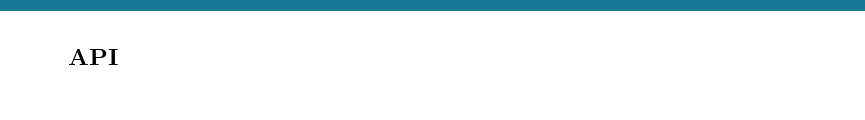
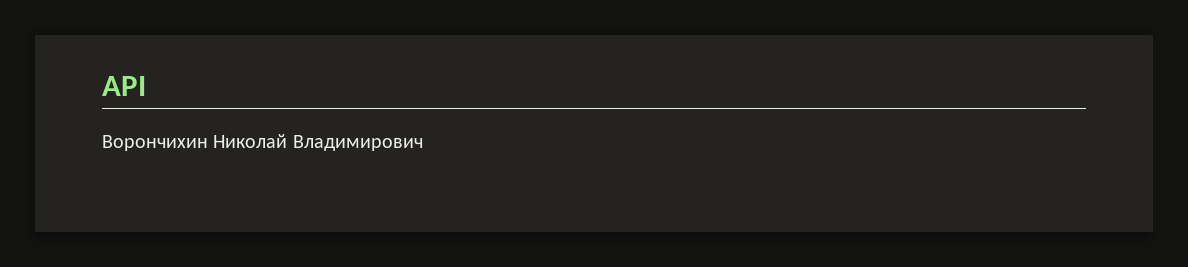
+ Ворончихин Николай Владимирович

